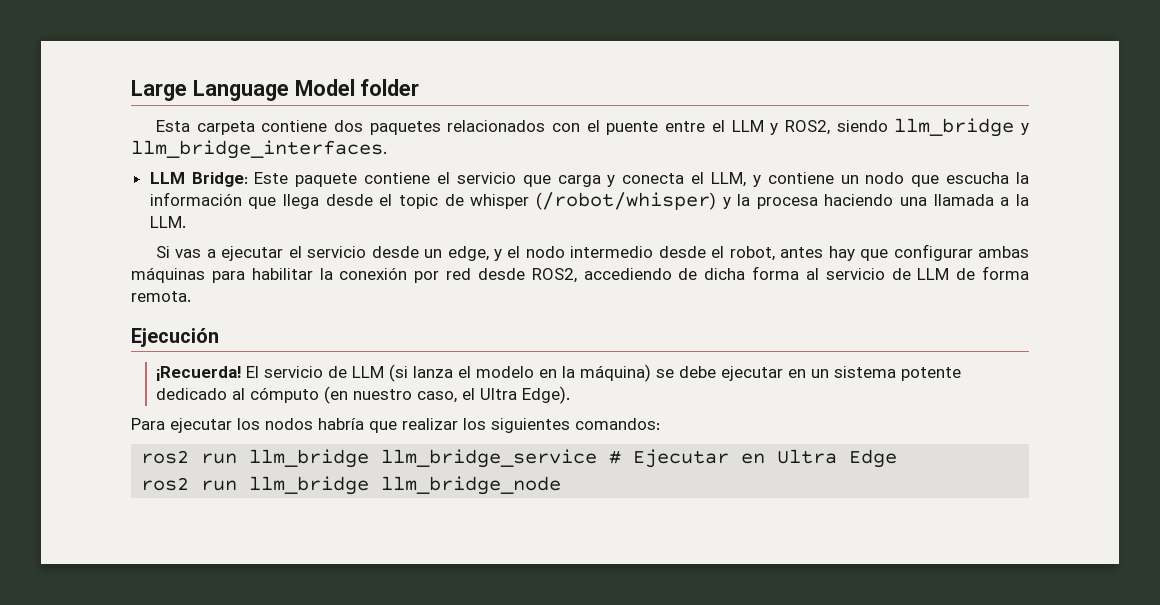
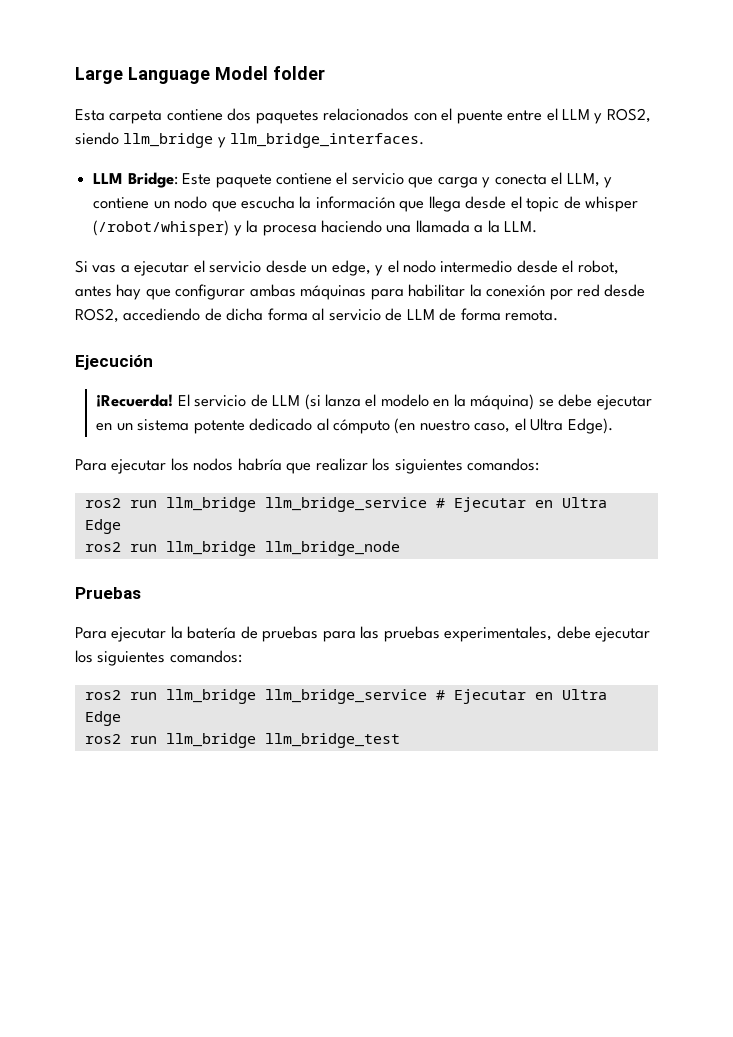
+ Pruebas
+ Para ejecutar la batería de pruebas para las pruebas experimentales, debe ejecutar los siguientes comandos:
+ ros2 run llm_bridge llm_bridge_service # Ejecutar en Ultra Edge
+ ros2 run llm_bridge llm_bridge_test

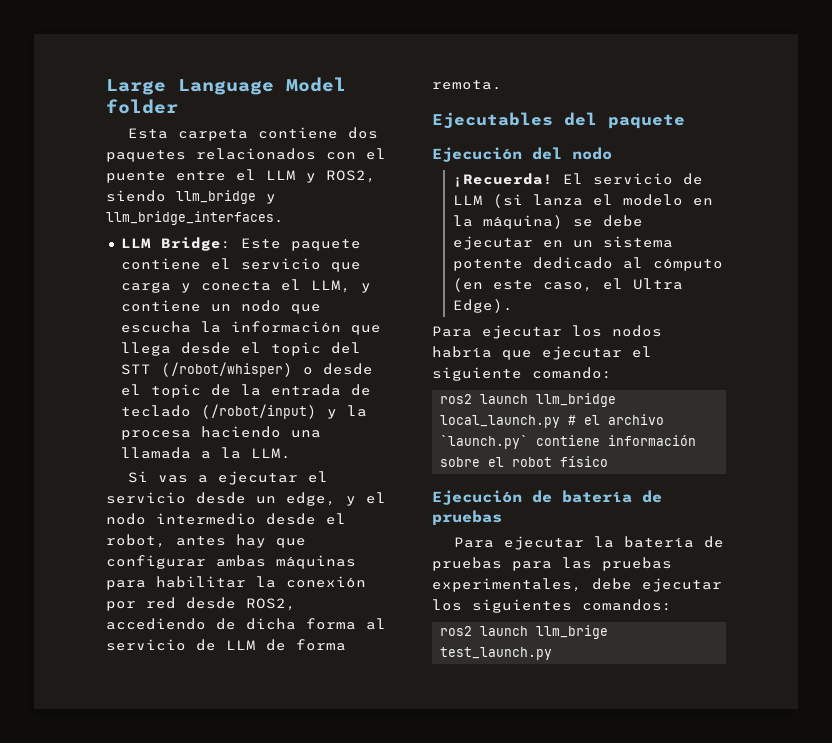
- LLM Bridge: Este paquete contiene el servicio que carga y conecta el LLM, y contiene un nodo que escucha la información que llega desde el topic de whisper (/robot/whisper) y la procesa haciendo una llamada a la LLM.
+ LLM Bridge: Este paquete contiene el servicio que carga y conecta el LLM, y contiene un nodo que escucha la información que llega desde el topic del STT (/robot/whisper) o desde el topic de la entrada de teclado (/robot/input) y la procesa haciendo una llamada a la LLM.
- Ejecución
+ Ejecutables del paquete
+ Ejecución del nodo
- El servicio de LLM (si lanza el modelo en la máquina) se debe ejecutar en un sistema potente dedicado al cómputo (en nuestro caso, el Ultra Edge).
+ El servicio de LLM (si lanza el modelo en la máquina) se debe ejecutar en un sistema potente dedicado al cómputo (en este caso, el Ultra Edge).
- Para ejecutar los nodos habría que realizar los siguientes comandos:
- ros2 run llm_bridge llm_bridge_service # Ejecutar en Ultra Edge
- ros2 run llm_bridge llm_bridge_node
- Pruebas
+ Para ejecutar los nodos habría que ejecutar el siguiente comando:
+ ros2 launch llm_bridge local_launch.py # el archivo `launch.py` contiene información sobre el robot físico
+ Ejecución de batería de pruebas
  Para ejecutar la batería de pruebas para las pruebas experimentales, debe ejecutar los siguientes comandos:
- ros2 run llm_bridge llm_bridge_service # Ejecutar en Ultra Edge
- ros2 run llm_bridge llm_bridge_test
+ ros2 launch llm_brige test_launch.py

